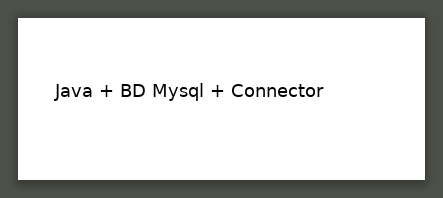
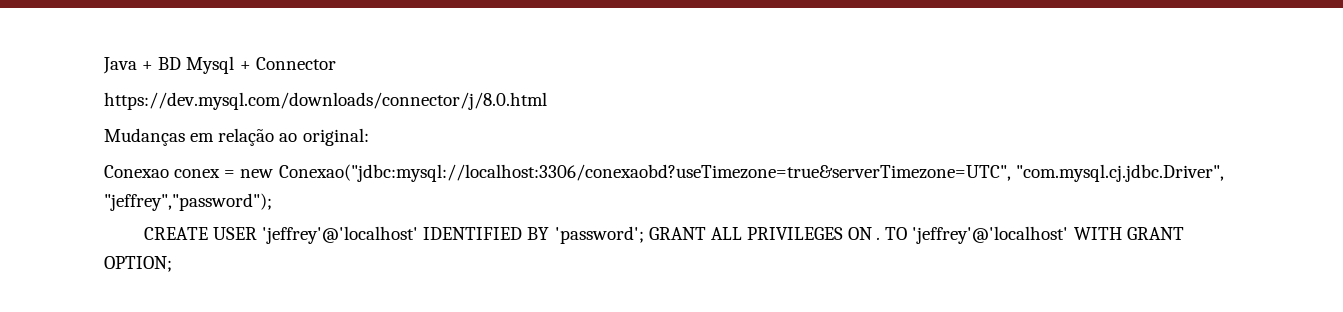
+ https://dev.mysql.com/downloads/connector/j/8.0.html
+ Mudanças em relação ao original:
+ Conexao conex = new Conexao("jdbc:mysql://localhost:3306/conexaobd?useTimezone=true&serverTimezone=UTC", "com.mysql.cj.jdbc.Driver", "jeffrey","password");
+ CREATE USER 'jeffrey'@'localhost' IDENTIFIED BY 'password'; GRANT ALL PRIVILEGES ON . TO 'jeffrey'@'localhost' WITH GRANT OPTION;

